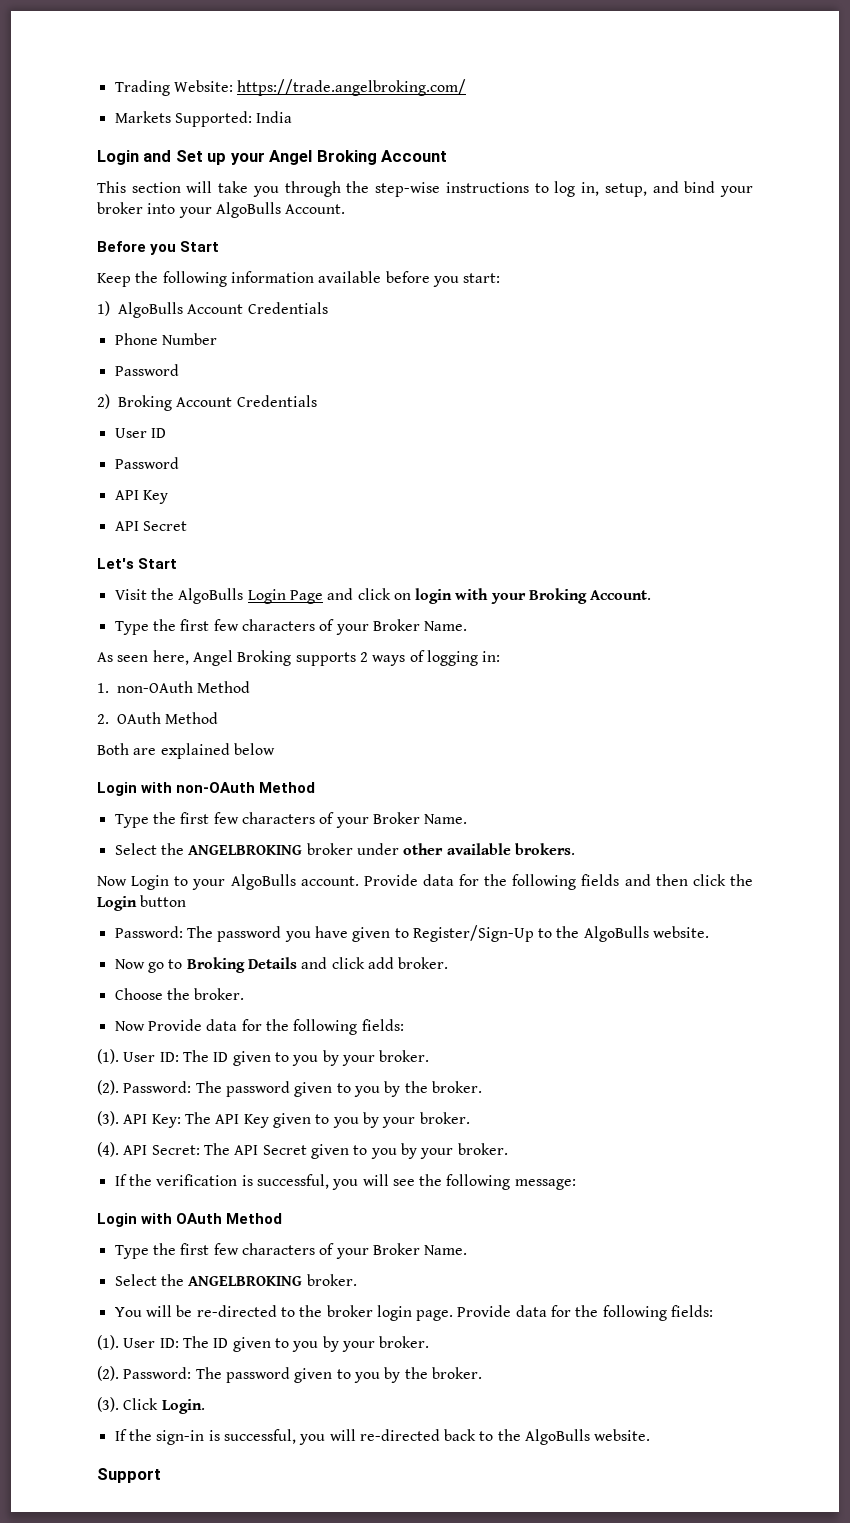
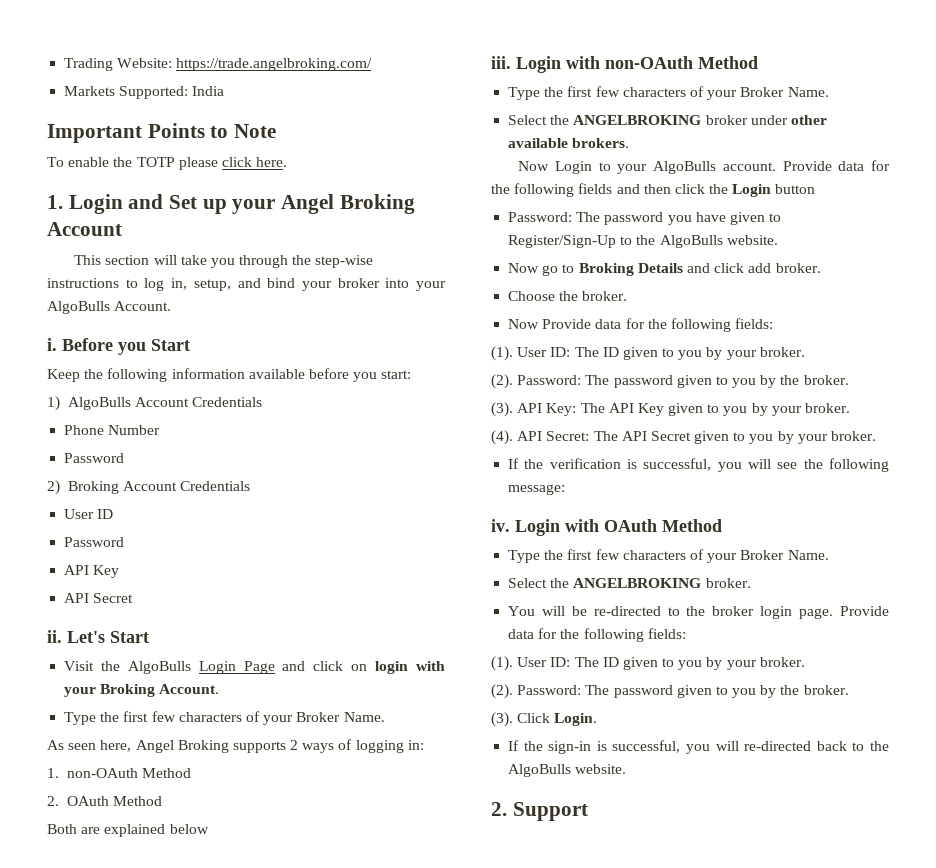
- Login and Set up your Angel Broking Account
+ Important Points to Note
+ To enable the TOTP please click here.
+ 1. Login and Set up your Angel Broking Account
+ i.
+ ii.
+ iii.
+ iv.
- Support
+ 2. Support

